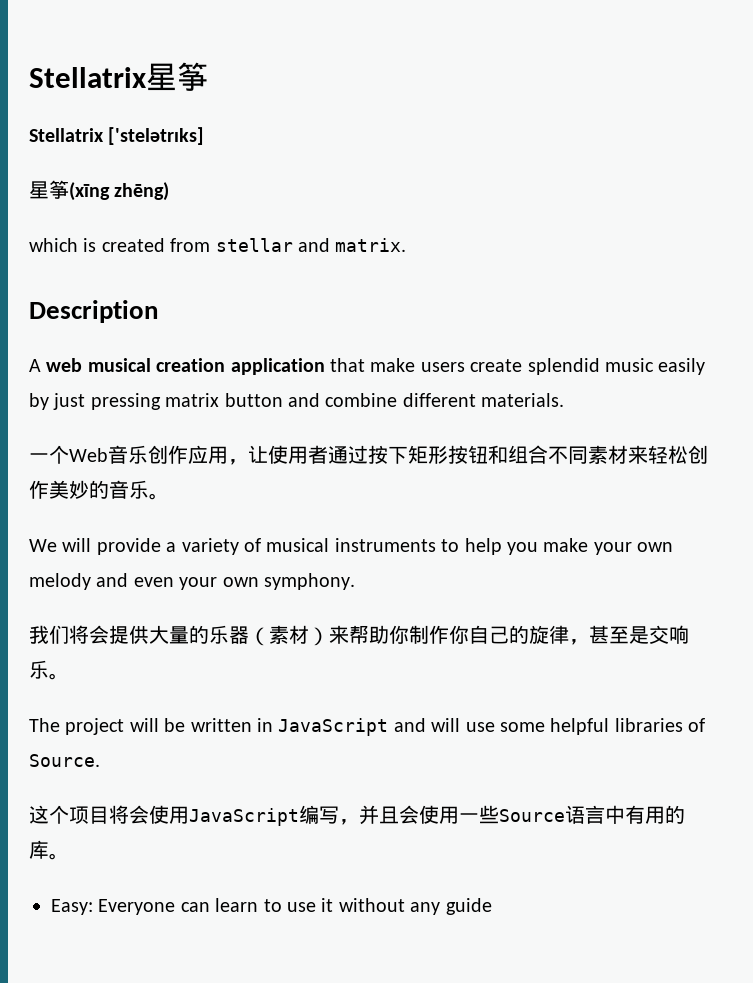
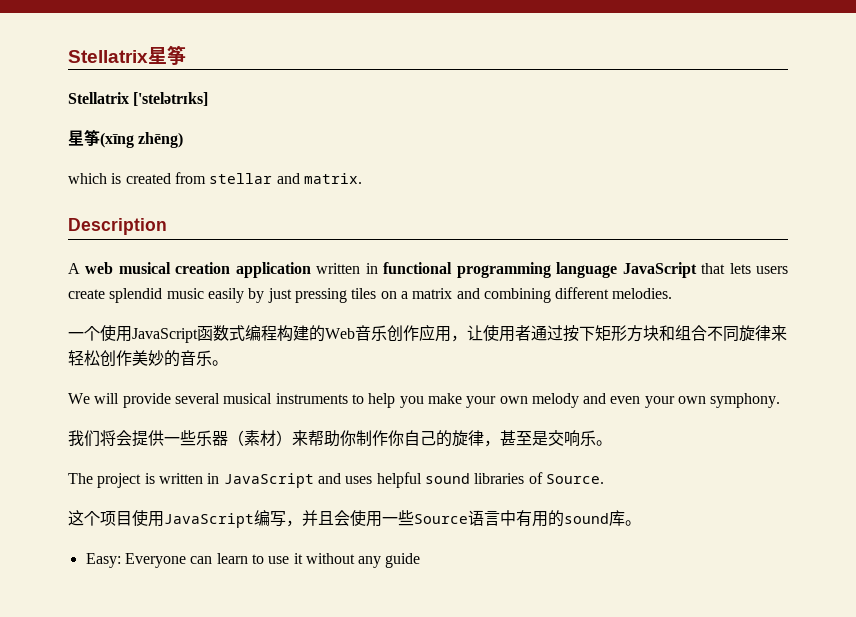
- A web musical creation application that make users create splendid music easily by just pressing matrix button and combine different materials.
- 一个Web音乐创作应用，让使用者通过按下矩形按钮和组合不同素材来轻松创作美妙的音乐。
+ A web musical creation application written in functional programming language JavaScript that lets users create splendid music easily by just pressing tiles on a matrix and combining different melodies.
+ 一个使用JavaScript函数式编程构建的Web音乐创作应用，让使用者通过按下矩形方块和组合不同旋律来轻松创作美妙的音乐。
- We will provide a variety of musical instruments to help you make your own melody and even your own symphony.
+ We will provide several musical instruments to help you make your own melody and even your own symphony.
- 我们将会提供大量的乐器（素材）来帮助你制作你自己的旋律，甚至是交响乐。
+ 我们将会提供一些乐器（素材）来帮助你制作你自己的旋律，甚至是交响乐。
- The project will be written in JavaScript and will use some helpful libraries of Source.
+ The project is written in JavaScript and uses helpful sound libraries of Source.
- 这个项目将会使用JavaScript编写，并且会使用一些Source语言中有用的库。
+ 这个项目使用JavaScript编写，并且会使用一些Source语言中有用的sound库。

